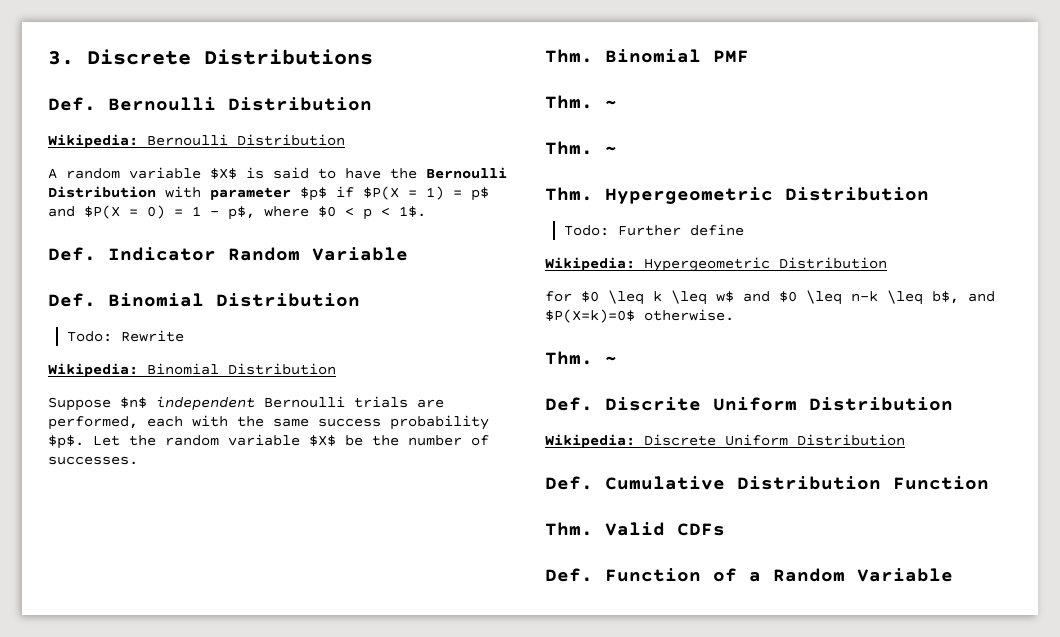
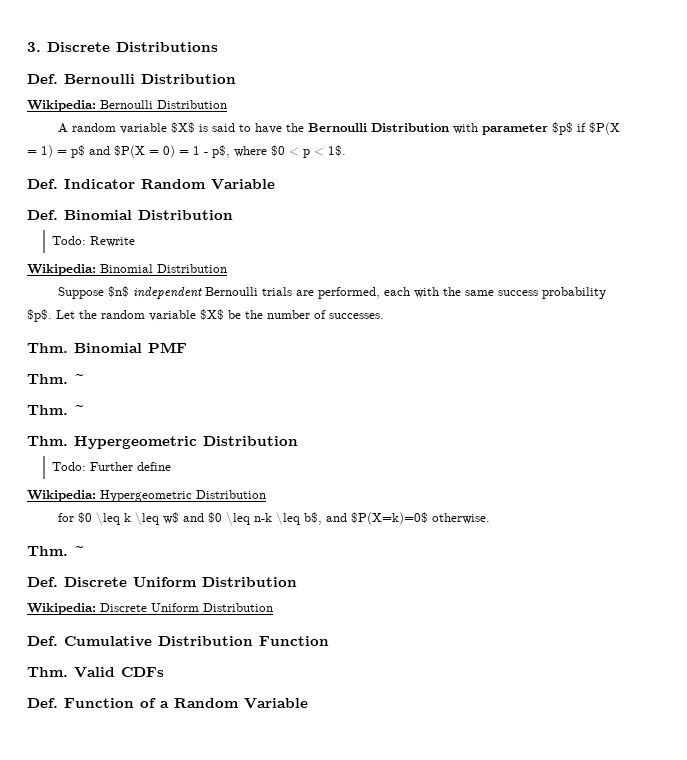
- Def. Discrite Uniform Distribution
+ Def. Discrete Uniform Distribution

